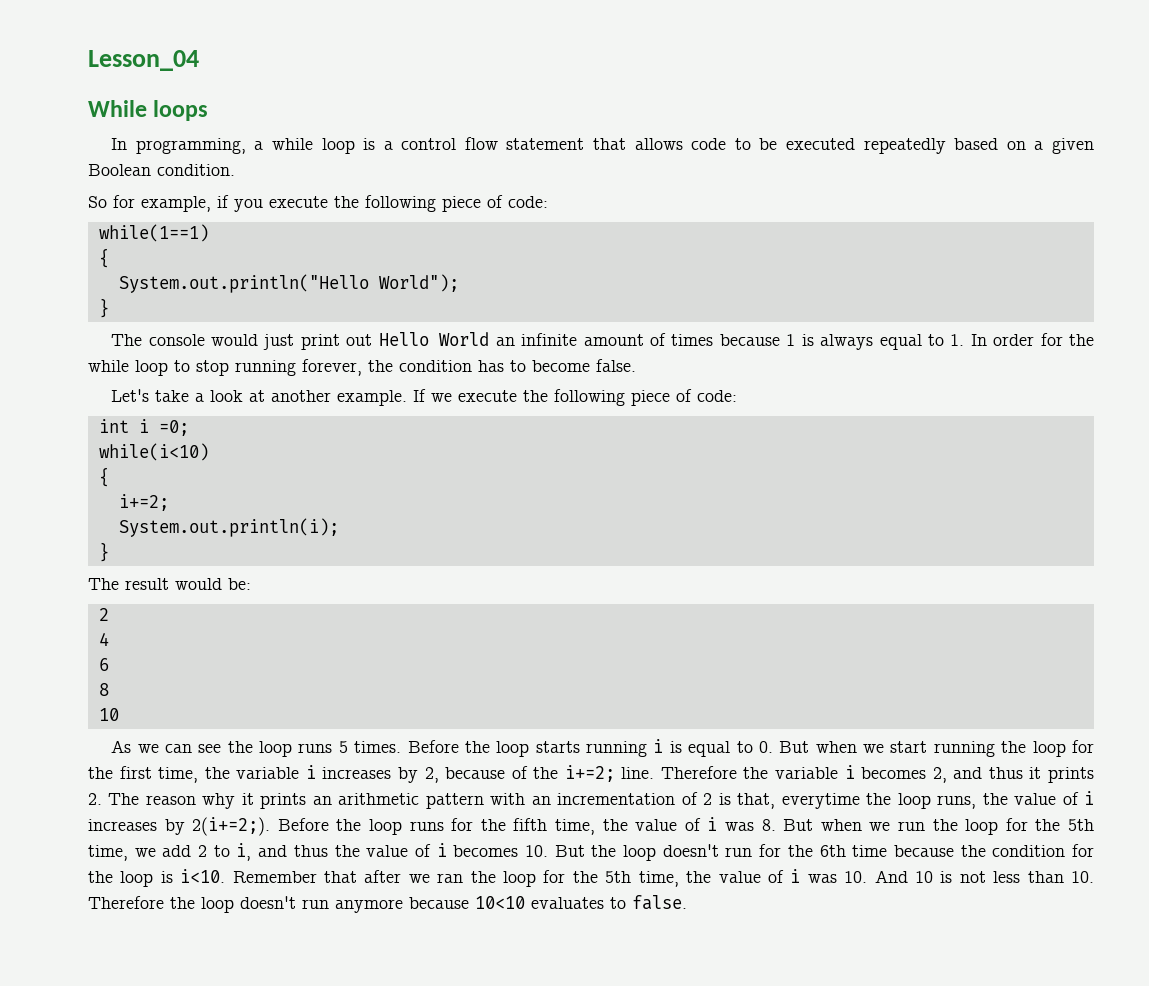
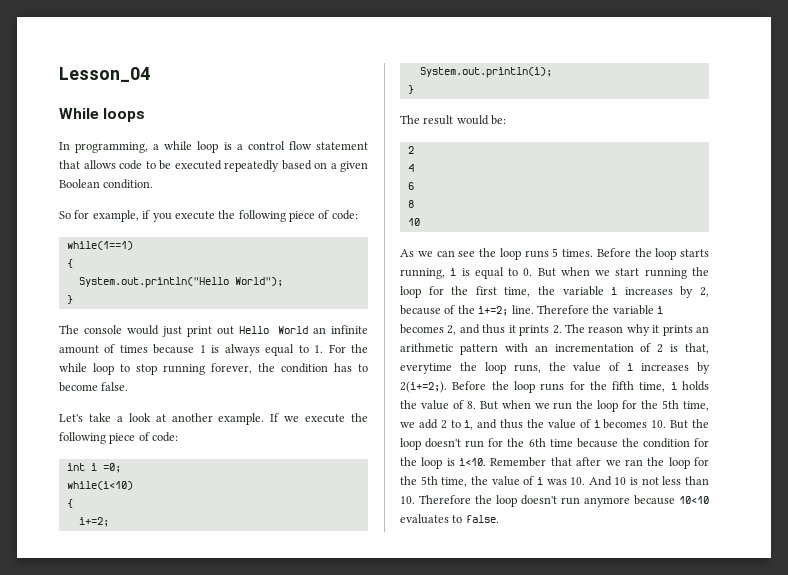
- The console would just print out Hello World an infinite amount of times because 1 is always equal to 1. In order for the while loop to stop running forever, the condition has to become false.
+ The console would just print out Hello World an infinite amount of times because 1 is always equal to 1. For the while loop to stop running forever, the condition has to become false.
- Before the loop starts running i is equal to 0. But when we start running the loop for the first time, the variable i increases by 2, because of the i+=2; line.
+ Before the loop starts running, i is equal to 0. But when we start running the loop for the first time, the variable i increases by 2, because of the i+=2; line.
- Before the loop runs for the fifth time, the value of i was 8. But when we run the loop for the 5th time, we add 2 to i, and thus the value of i becomes 10. But the loop doesn't run for the 6th time because the condition for the loop is i<10.
+ Before the loop runs for the fifth time, i holds the value of 8. But when we run the loop for the 5th time, we add 2 to i, and thus the value of i becomes 10. But the loop doesn't run for the 6th time because the condition for the loop is i<10.

